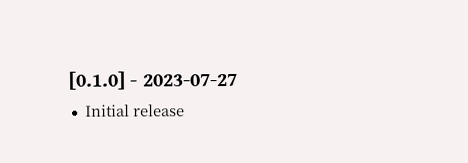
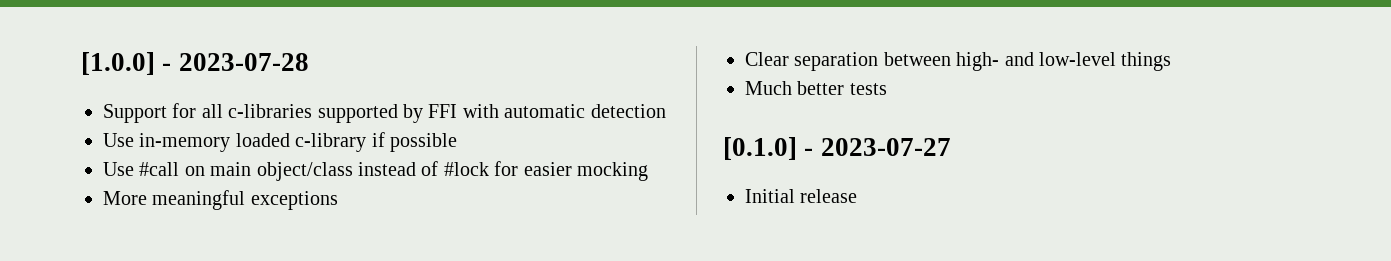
+ [1.0.0] - 2023-07-28
+ Support for all c-libraries supported by FFI with automatic detection
+ Use in-memory loaded c-library if possible
+ Use #call on main object/class instead of #lock for easier mocking
+ More meaningful exceptions
+ Clear separation between high- and low-level things
+ Much better tests

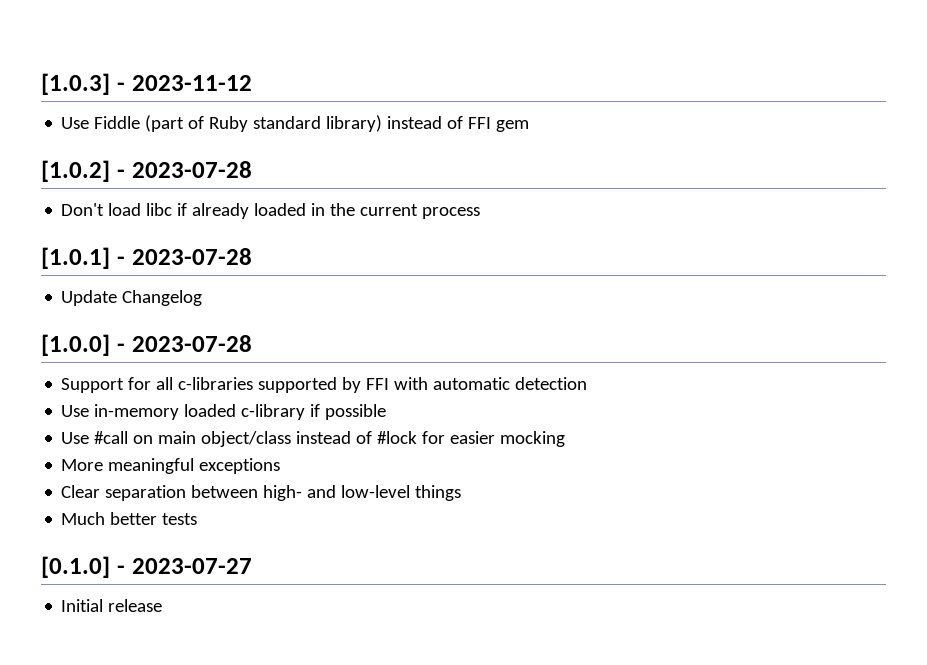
+ [1.0.3] - 2023-11-12
+ Use Fiddle (part of Ruby standard library) instead of FFI gem
+ [1.0.2] - 2023-07-28
+ Don't load libc if already loaded in the current process
+ [1.0.1] - 2023-07-28
+ Update Changelog

